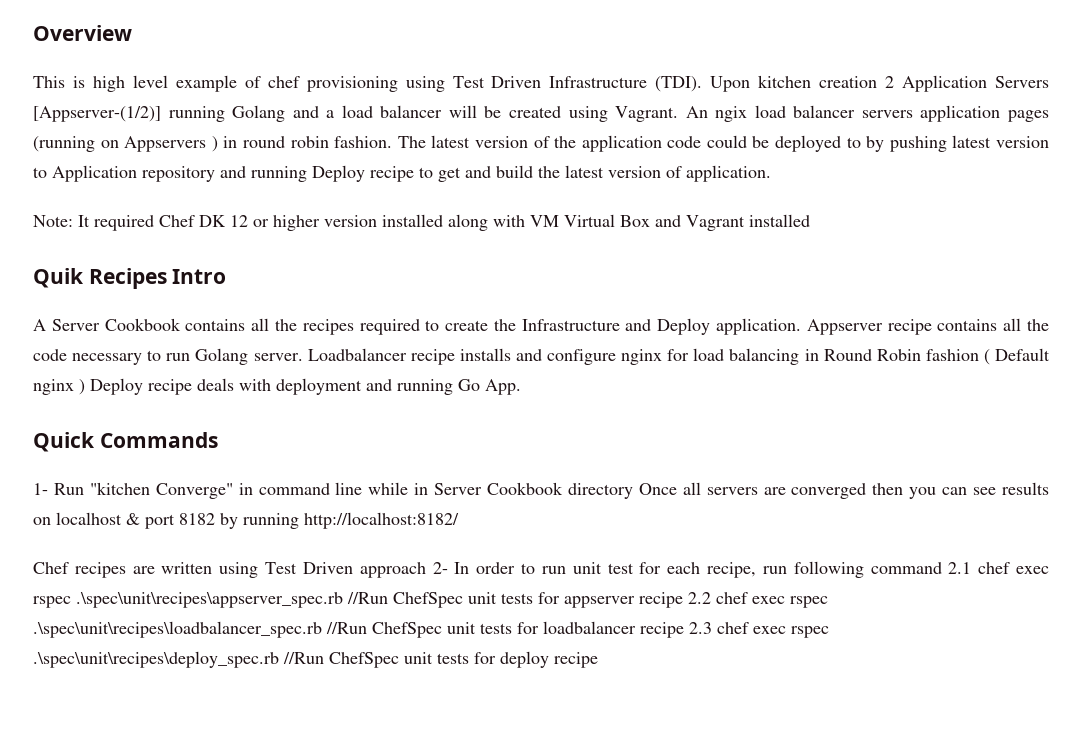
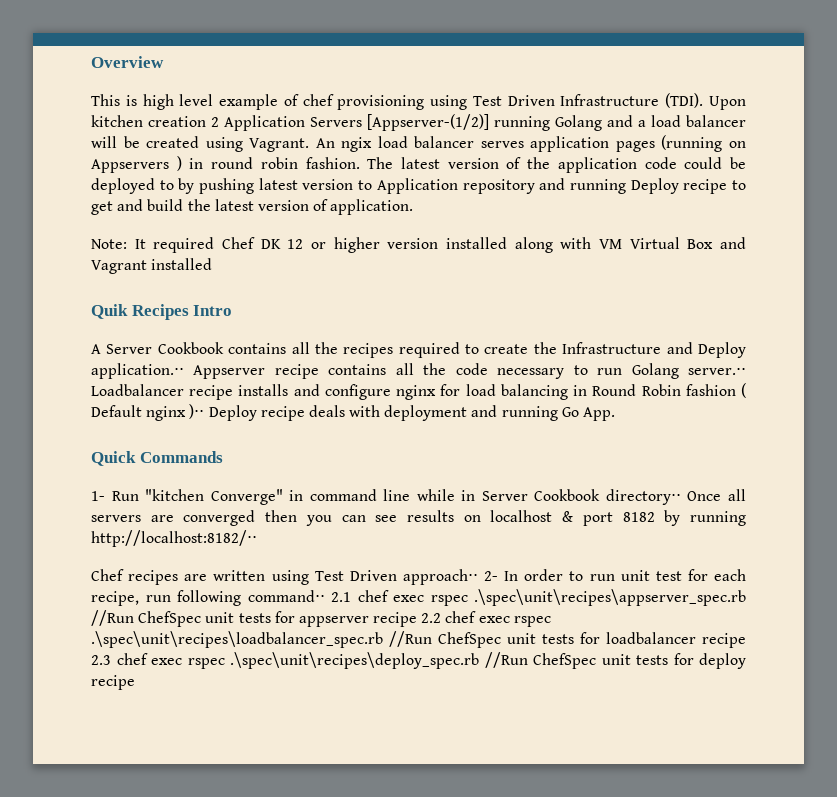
- An ngix load balancer servers application pages (running on Appservers ) in round robin fashion.
+ An ngix load balancer serves application pages (running on Appservers ) in round robin fashion.
- A Server Cookbook contains all the recipes required to create the Infrastructure and Deploy application. Appserver recipe contains all the code necessary to run Golang server. Loadbalancer recipe installs and configure nginx for load balancing in Round Robin fashion ( Default nginx ) Deploy recipe deals with deployment and running Go App.
+ A Server Cookbook contains all the recipes required to create the Infrastructure and Deploy application.⋅⋅ Appserver recipe contains all the code necessary to run Golang server.⋅⋅ Loadbalancer recipe installs and configure nginx for load balancing in Round Robin fashion ( Default nginx )⋅⋅ Deploy recipe deals with deployment and running Go App.
- 1- Run "kitchen Converge" in command line while in Server Cookbook directory Once all servers are converged then you can see results on localhost & port 8182 by running http://localhost:8182/
+ 1- Run "kitchen Converge" in command line while in Server Cookbook directory⋅⋅ Once all servers are converged then you can see results on localhost & port 8182 by running http://localhost:8182/⋅⋅
- Chef recipes are written using Test Driven approach 2- In order to run unit test for each recipe, run following command 2.1 chef exec rspec .\spec\unit\recipes\appserver_spec.rb //Run ChefSpec unit tests for appserver recipe 2.2 chef exec rspec .\spec\unit\recipes\loadbalancer_spec.rb //Run ChefSpec unit tests for loadbalancer recipe 2.3 chef exec rspec .\spec\unit\recipes\deploy_spec.rb //Run ChefSpec unit tests for deploy recipe
+ Chef recipes are written using Test Driven approach⋅⋅ 2- In order to run unit test for each recipe, run following command⋅⋅ 2.1 chef exec rspec .\spec\unit\recipes\appserver_spec.rb //Run ChefSpec unit tests for appserver recipe 2.2 chef exec rspec .\spec\unit\recipes\loadbalancer_spec.rb //Run ChefSpec unit tests for loadbalancer recipe 2.3 chef exec rspec .\spec\unit\recipes\deploy_spec.rb //Run ChefSpec unit tests for deploy recipe

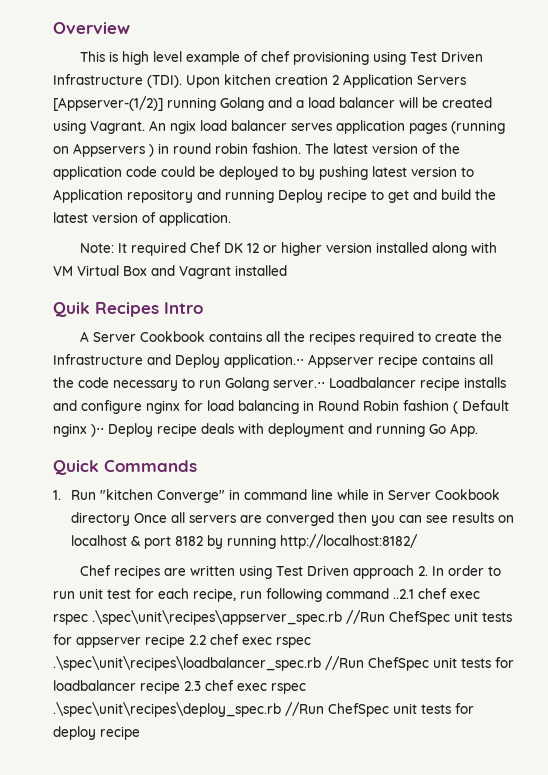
- 1- Run "kitchen Converge" in command line while in Server Cookbook directory⋅⋅ Once all servers are converged then you can see results on localhost & port 8182 by running http://localhost:8182/⋅⋅
+ 1. Run "kitchen Converge" in command line while in Server Cookbook directory Once all servers are converged then you can see results on localhost & port 8182 by running http://localhost:8182/
- Chef recipes are written using Test Driven approach⋅⋅ 2- In order to run unit test for each recipe, run following command⋅⋅ 2.1 chef exec rspec .\spec\unit\recipes\appserver_spec.rb //Run ChefSpec unit tests for appserver recipe 2.2 chef exec rspec .\spec\unit\recipes\loadbalancer_spec.rb //Run ChefSpec unit tests for loadbalancer recipe 2.3 chef exec rspec .\spec\unit\recipes\deploy_spec.rb //Run ChefSpec unit tests for deploy recipe
+ Chef recipes are written using Test Driven approach 2. In order to run unit test for each recipe, run following command ..2.1 chef exec rspec .\spec\unit\recipes\appserver_spec.rb //Run ChefSpec unit tests for appserver recipe 2.2 chef exec rspec .\spec\unit\recipes\loadbalancer_spec.rb //Run ChefSpec unit tests for loadbalancer recipe 2.3 chef exec rspec .\spec\unit\recipes\deploy_spec.rb //Run ChefSpec unit tests for deploy recipe

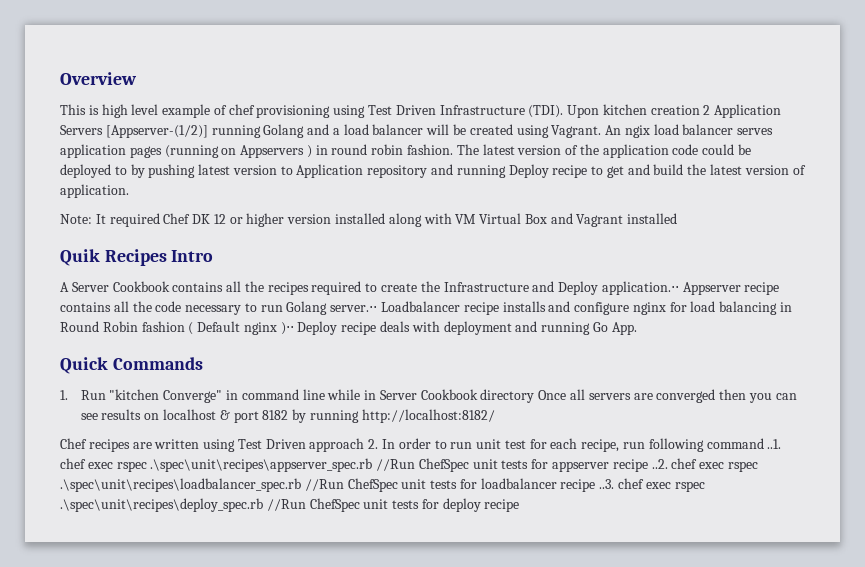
- Chef recipes are written using Test Driven approach 2. In order to run unit test for each recipe, run following command ..2.1 chef exec rspec .\spec\unit\recipes\appserver_spec.rb //Run ChefSpec unit tests for appserver recipe 2.2 chef exec rspec .\spec\unit\recipes\loadbalancer_spec.rb //Run ChefSpec unit tests for loadbalancer recipe 2.3 chef exec rspec .\spec\unit\recipes\deploy_spec.rb //Run ChefSpec unit tests for deploy recipe
+ Chef recipes are written using Test Driven approach 2. In order to run unit test for each recipe, run following command ..1. chef exec rspec .\spec\unit\recipes\appserver_spec.rb //Run ChefSpec unit tests for appserver recipe ..2. chef exec rspec .\spec\unit\recipes\loadbalancer_spec.rb //Run ChefSpec unit tests for loadbalancer recipe ..3. chef exec rspec .\spec\unit\recipes\deploy_spec.rb //Run ChefSpec unit tests for deploy recipe

